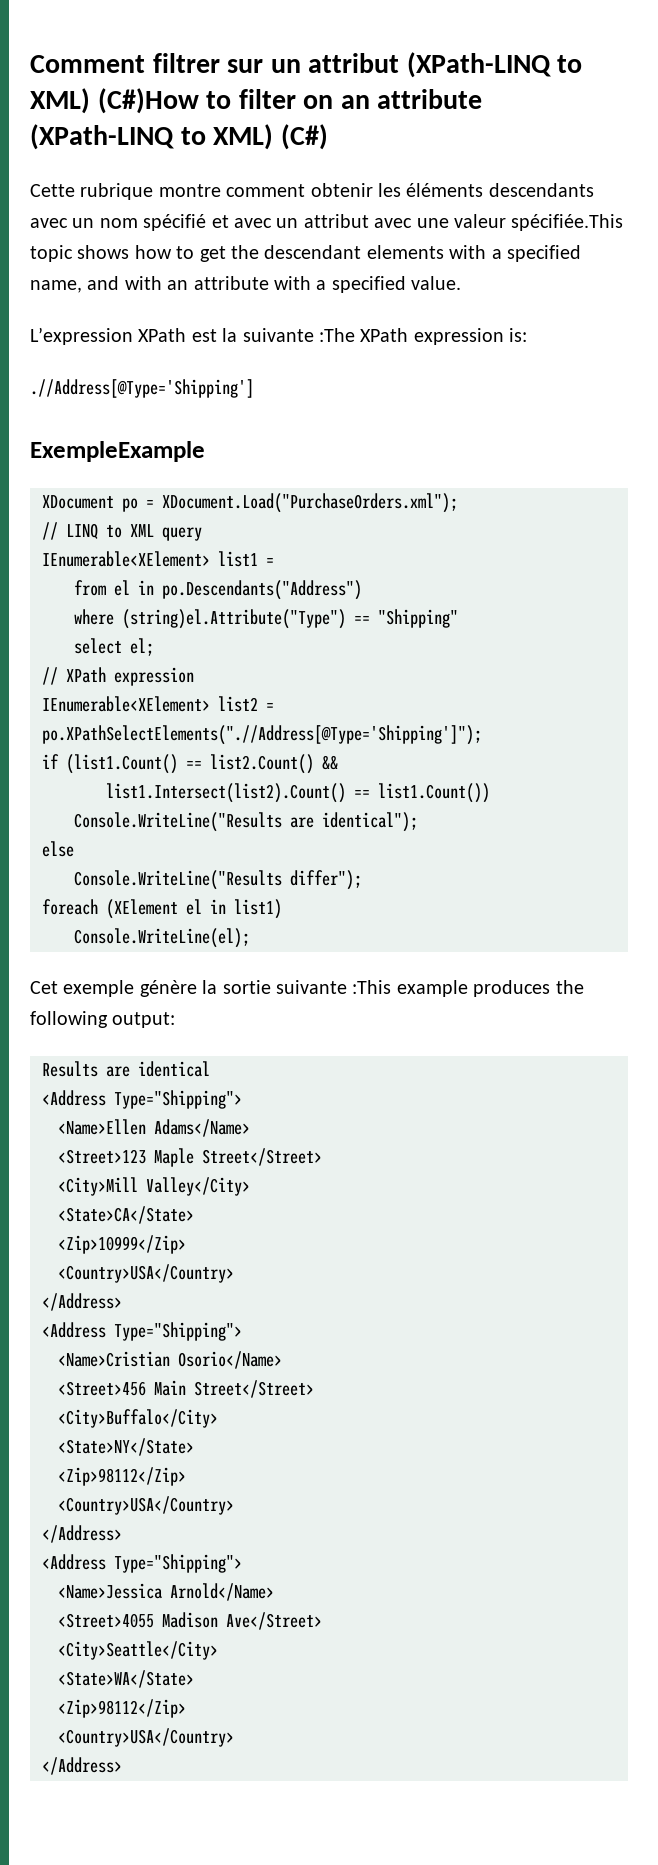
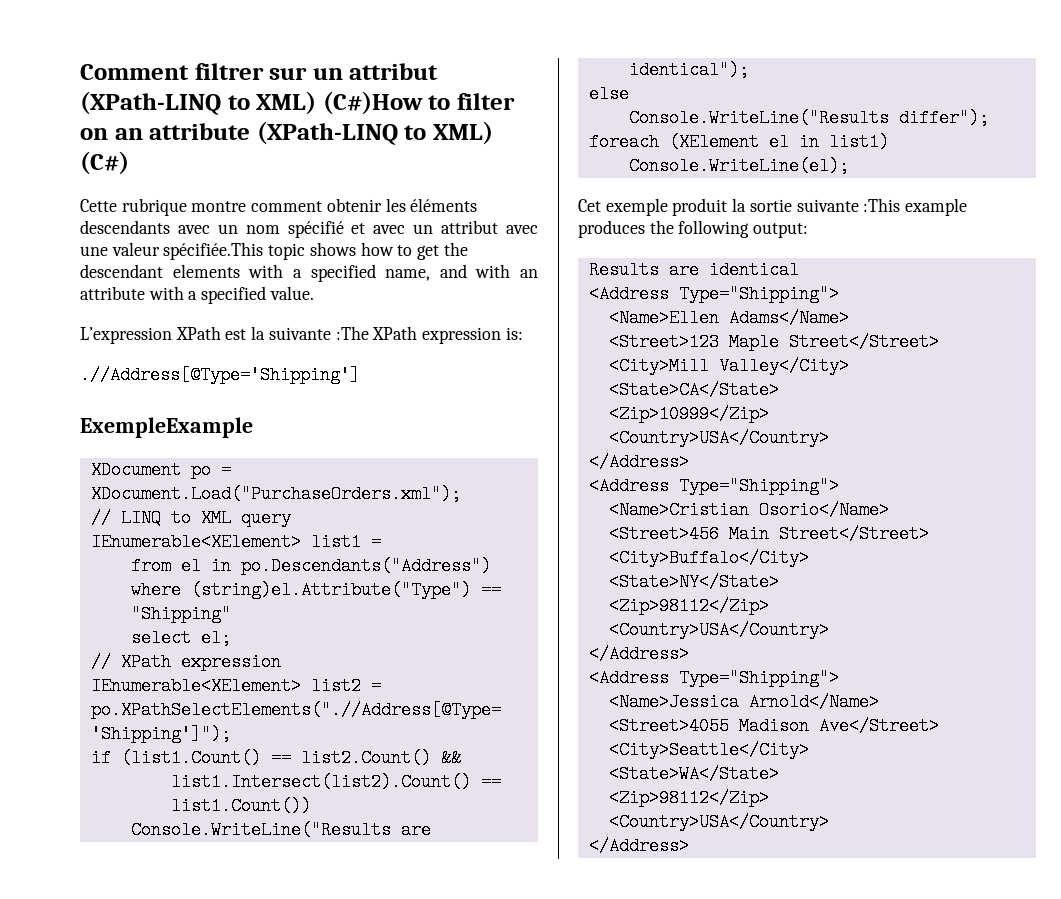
- Cet exemple génère la sortie suivante :This example produces the following output:
+ Cet exemple produit la sortie suivante :This example produces the following output:

